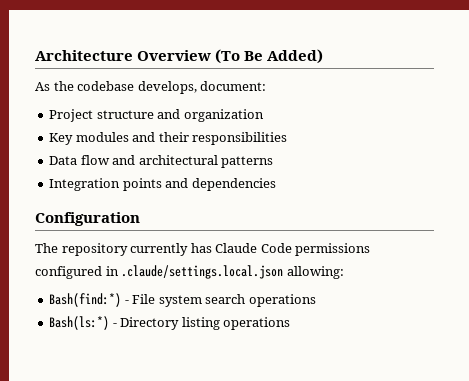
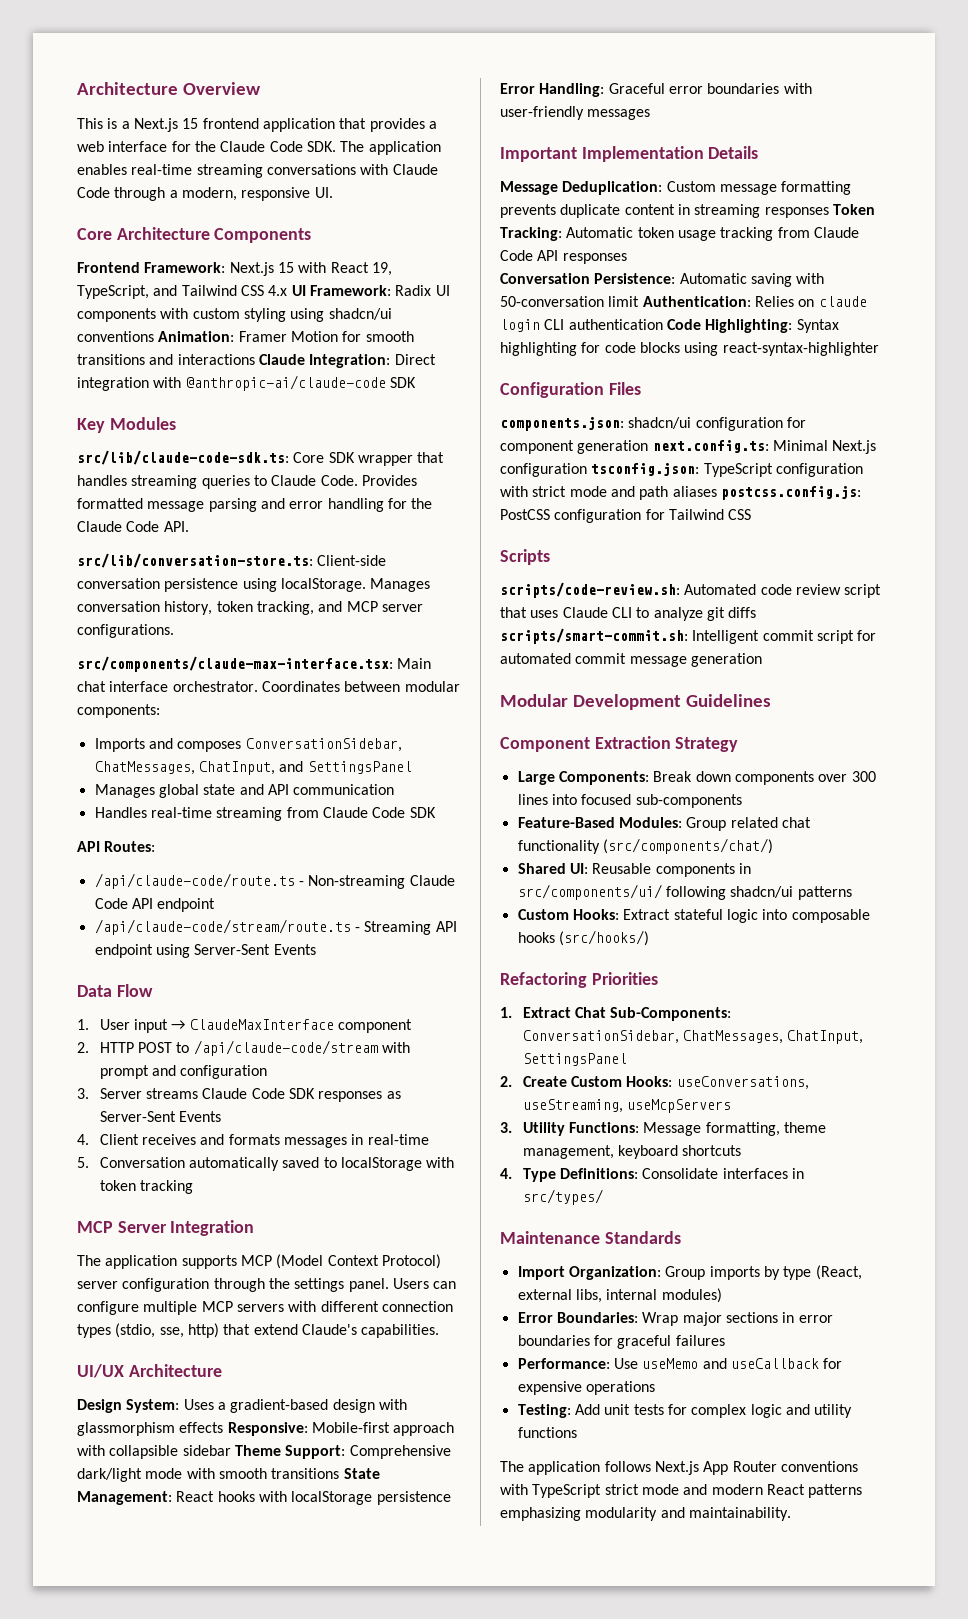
- Architecture Overview (To Be Added)
- As the codebase develops, document:
- Project structure and organization
- Key modules and their responsibilities
- Data flow and architectural patterns
- Integration points and dependencies
- Configuration
- The repository currently has Claude Code permissions configured in .claude/settings.local.json allowing:
- Bash(find:*) - File system search operations
- Bash(ls:*) - Directory listing operations
+ Architecture Overview
+ This is a Next.js 15 frontend application that provides a web interface for the Claude Code SDK. The application enables real-time streaming conversations with Claude Code through a modern, responsive UI.
+ Core Architecture Components
+ Frontend Framework: Next.js 15 with React 19, TypeScript, and Tailwind CSS 4.x UI Framework: Radix UI components with custom styling using shadcn/ui conventions Animation: Framer Motion for smooth transitions and interactions Claude Integration: Direct integration with @anthropic-ai/claude-code SDK
+ Key Modules
+ src/lib/claude-code-sdk.ts: Core SDK wrapper that handles streaming queries to Claude Code. Provides formatted message parsing and error handling for the Claude Code API.
+ src/lib/conversation-store.ts: Client-side conversation persistence using localStorage. Manages conversation history, token tracking, and MCP server configurations.
+ src/components/claude-max-interface.tsx: Main chat interface orchestrator. Coordinates between modular components:
+ Imports and composes ConversationSidebar, ChatMessages, ChatInput, and SettingsPanel
+ Manages global state and API communication
+ Handles real-time streaming from Claude Code SDK
+ API Routes:
+ /api/claude-code/route.ts - Non-streaming Claude Code API endpoint
+ /api/claude-code/stream/route.ts - Streaming API endpoint using Server-Sent Events
+ Data Flow
+ 1. User input → ClaudeMaxInterface component
+ 2. HTTP POST to /api/claude-code/stream with prompt and configuration
+ 3. Server streams Claude Code SDK responses as Server-Sent Events
+ 4. Client receives and formats messages in real-time
+ 5. Conversation automatically saved to localStorage with token tracking
+ MCP Server Integration
+ The application supports MCP (Model Context Protocol) server configuration through the settings panel. Users can configure multiple MCP servers with different connection types (stdio, sse, http) that extend Claude's capabilities.
+ UI/UX Architecture
+ Design System: Uses a gradient-based design with glassmorphism effects Responsive: Mobile-first approach with collapsible sidebar Theme Support: Comprehensive dark/light mode with smooth transitions State Management: React hooks with localStorage persistence Error Handling: Graceful error boundaries with user-friendly messages
+ Important Implementation Details
+ Message Deduplication: Custom message formatting prevents duplicate content in streaming responses Token Tracking: Automatic token usage tracking from Claude Code API responses
+ Conversation Persistence: Automatic saving with 50-conversation limit Authentication: Relies on claude login CLI authentication Code Highlighting: Syntax highlighting for code blocks using react-syntax-highlighter
+ Configuration Files
+ components.json: shadcn/ui configuration for component generation next.config.ts: Minimal Next.js configuration tsconfig.json: TypeScript configuration with strict mode and path aliases postcss.config.js: PostCSS configuration for Tailwind CSS
+ Scripts
+ scripts/code-review.sh: Automated code review script that uses Claude CLI to analyze git diffs scripts/smart-commit.sh: Intelligent commit script for automated commit message generation
+ Modular Development Guidelines
+ Component Extraction Strategy
+ Large Components: Break down components over 300 lines into focused sub-components
+ Feature-Based Modules: Group related chat functionality (src/components/chat/)
+ Shared UI: Reusable components in src/components/ui/ following shadcn/ui patterns
+ Custom Hooks: Extract stateful logic into composable hooks (src/hooks/)
+ Refactoring Priorities
+ 1. Extract Chat Sub-Components: ConversationSidebar, ChatMessages, ChatInput, SettingsPanel
+ 2. Create Custom Hooks: useConversations, useStreaming, useMcpServers
+ 3. Utility Functions: Message formatting, theme management, keyboard shortcuts
+ 4. Type Definitions: Consolidate interfaces in src/types/
+ Maintenance Standards
+ Import Organization: Group imports by type (React, external libs, internal modules)
+ Error Boundaries: Wrap major sections in error boundaries for graceful failures
+ Performance: Use useMemo and useCallback for expensive operations
+ Testing: Add unit tests for complex logic and utility functions
+ The application follows Next.js App Router conventions with TypeScript strict mode and modern React patterns emphasizing modularity and maintainability.

